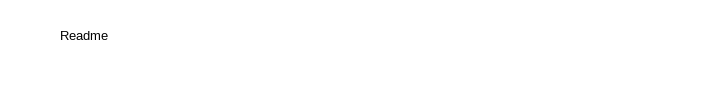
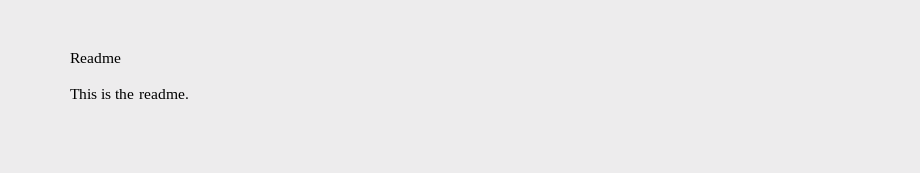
+ This is the readme.

